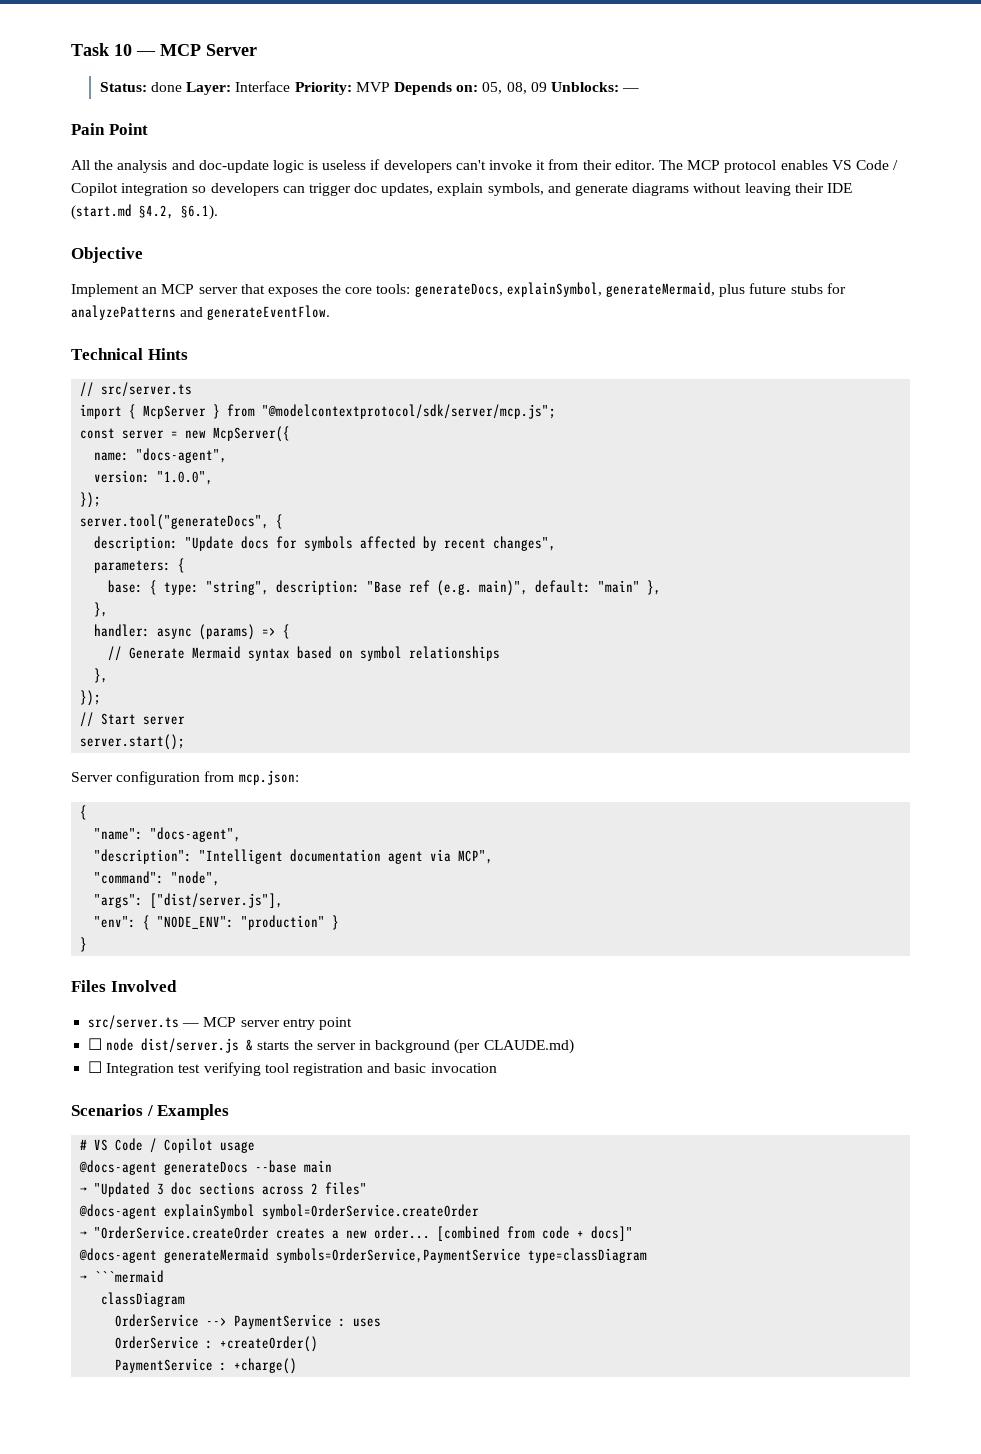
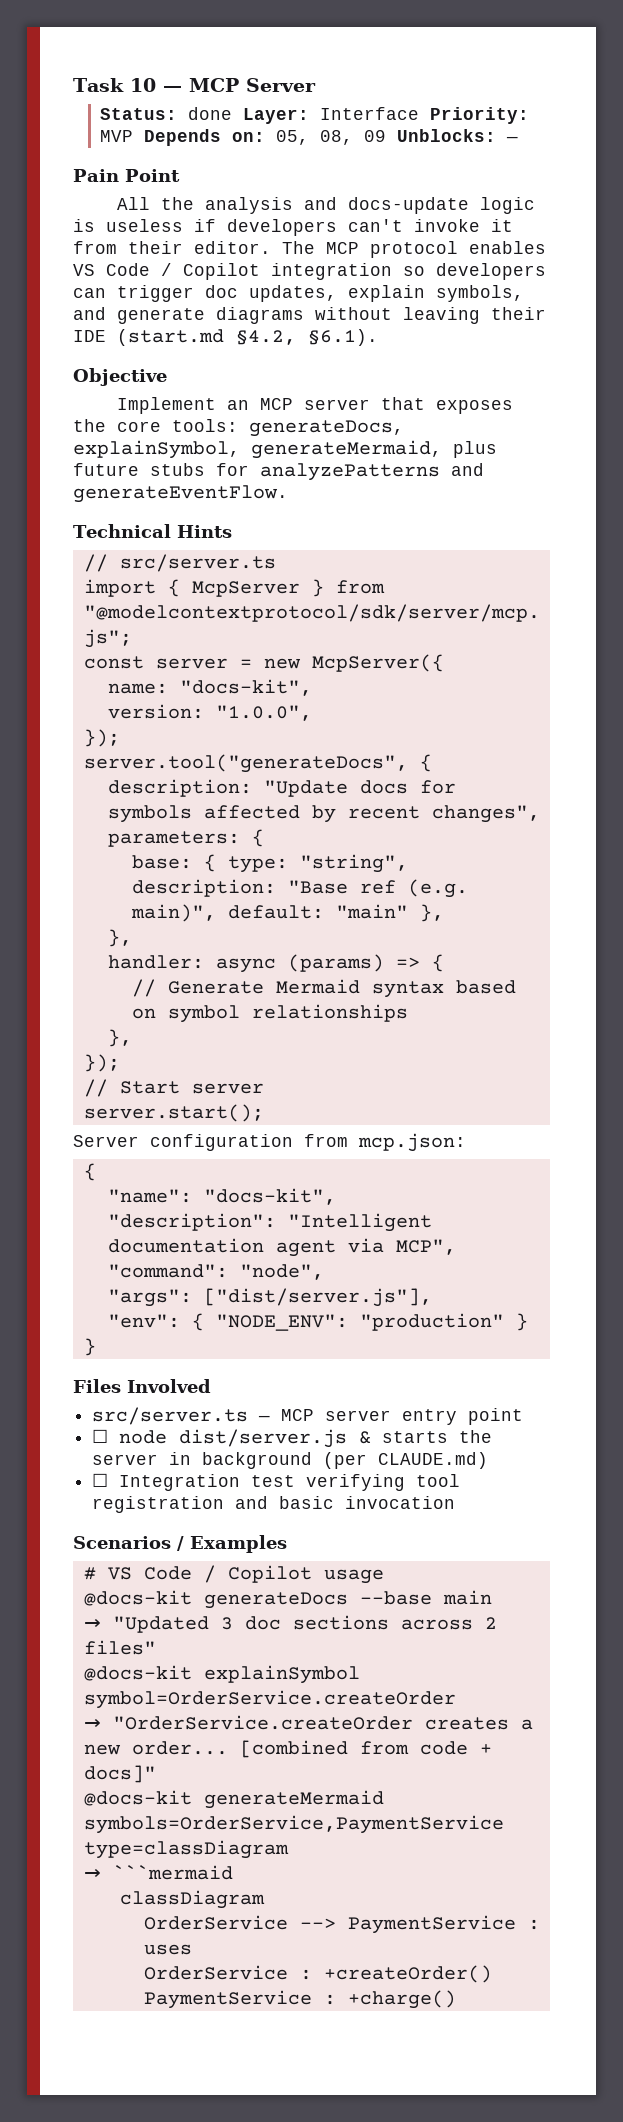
- All the analysis and doc-update logic is useless if developers can't invoke it from their editor.
+ All the analysis and docs-update logic is useless if developers can't invoke it from their editor.
- name: "docs-agent",
+ name: "docs-kit",
- "name": "docs-agent",
+ "name": "docs-kit",
- @docs-agent generateDocs --base main
+ @docs-kit generateDocs --base main
- @docs-agent explainSymbol symbol=OrderService.createOrder
+ @docs-kit explainSymbol symbol=OrderService.createOrder
- @docs-agent generateMermaid symbols=OrderService,PaymentService type=classDiagram
+ @docs-kit generateMermaid symbols=OrderService,PaymentService type=classDiagram

